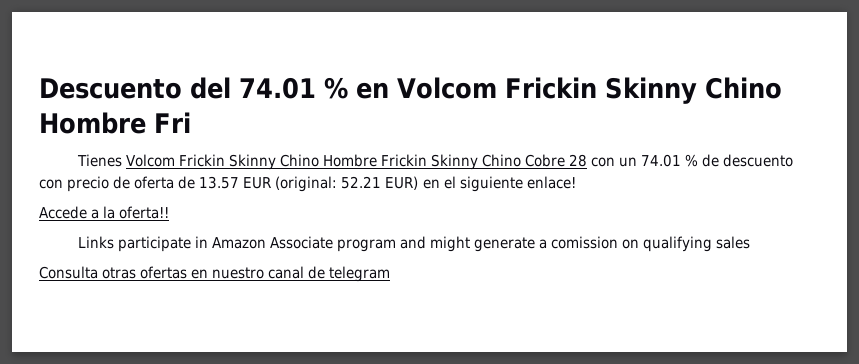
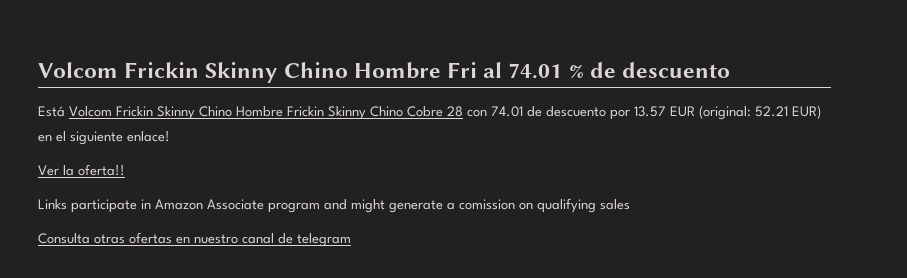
- Descuento del 74.01 % en Volcom Frickin Skinny Chino Hombre Fri
- Tienes Volcom Frickin Skinny Chino Hombre Frickin Skinny Chino Cobre 28 con un 74.01 % de descuento con precio de oferta de 13.57 EUR (original: 52.21 EUR) en el siguiente enlace!
+ Volcom Frickin Skinny Chino Hombre Fri al 74.01 % de descuento
+ Está Volcom Frickin Skinny Chino Hombre Frickin Skinny Chino Cobre 28 con 74.01 de descuento por 13.57 EUR (original: 52.21 EUR) en el siguiente enlace!
- Accede a la oferta!!
+ Ver la oferta!!

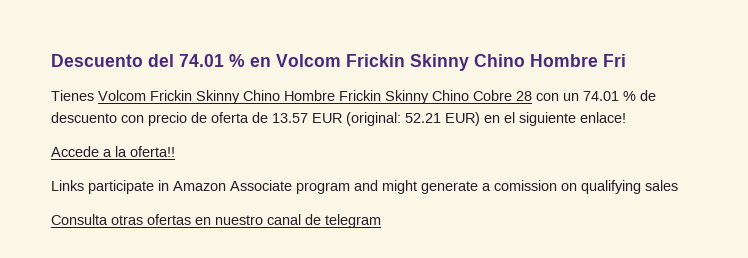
- Volcom Frickin Skinny Chino Hombre Fri al 74.01 % de descuento
- Está Volcom Frickin Skinny Chino Hombre Frickin Skinny Chino Cobre 28 con 74.01 de descuento por 13.57 EUR (original: 52.21 EUR) en el siguiente enlace!
+ Descuento del 74.01 % en Volcom Frickin Skinny Chino Hombre Fri
+ Tienes Volcom Frickin Skinny Chino Hombre Frickin Skinny Chino Cobre 28 con un 74.01 % de descuento con precio de oferta de 13.57 EUR (original: 52.21 EUR) en el siguiente enlace!
- Ver la oferta!!
+ Accede a la oferta!!

